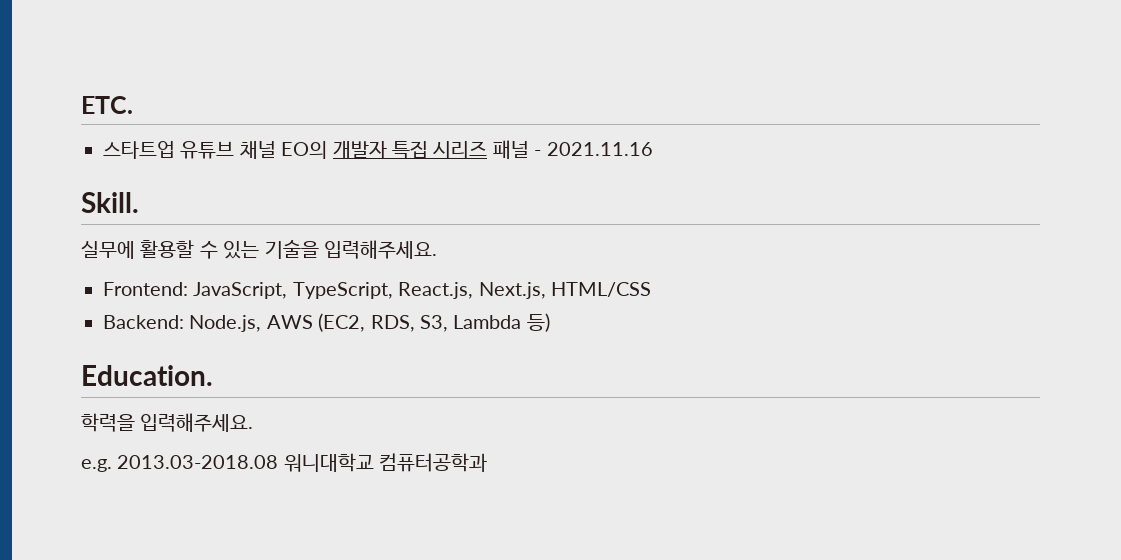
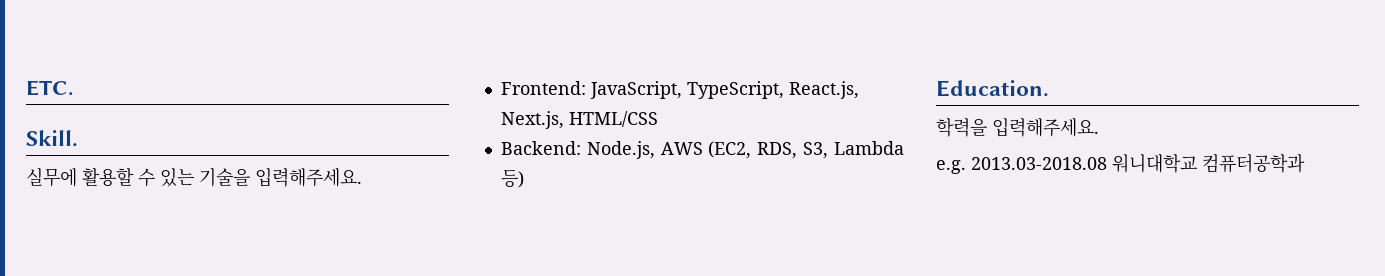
- 스타트업 유튜브 채널 EO의 개발자 특집 시리즈 패널 - 2021.11.16

